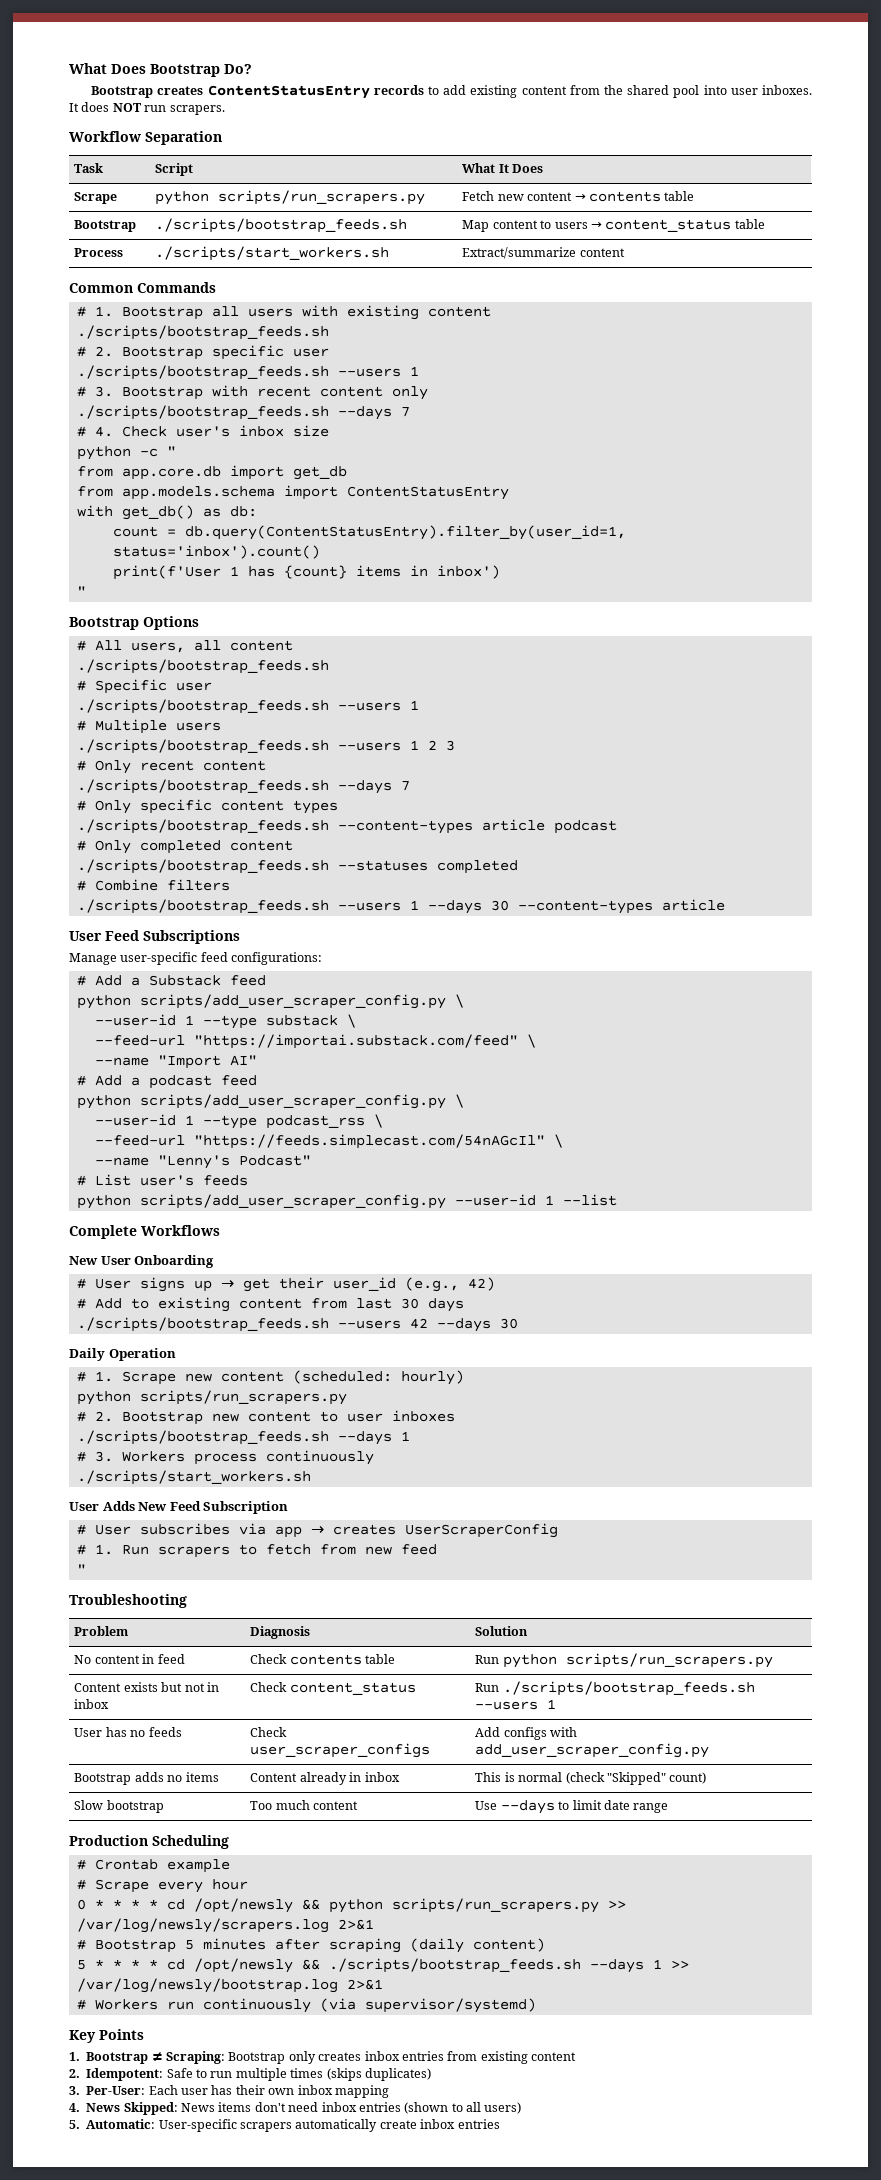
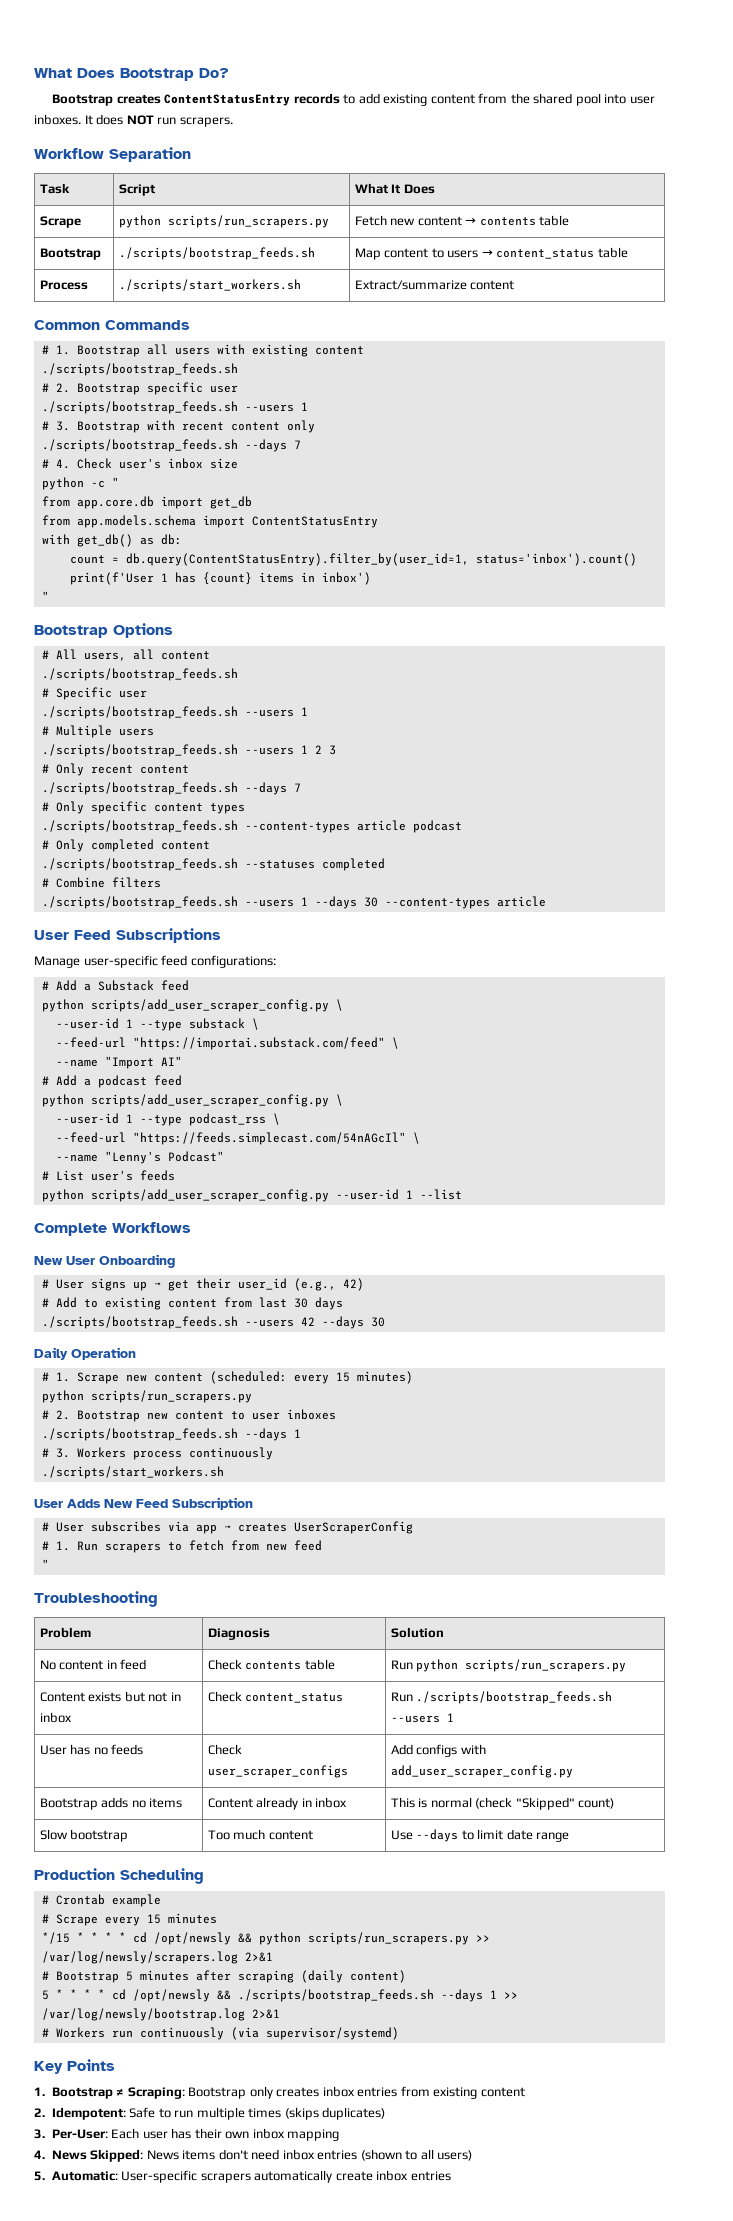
- # 1. Scrape new content (scheduled: hourly)
+ # 1. Scrape new content (scheduled: every 15 minutes)
- # Scrape every hour
- 0 * * * * cd /opt/newsly && python scripts/run_scrapers.py >> /var/log/newsly/scrapers.log 2>&1
+ # Scrape every 15 minutes
+ */15 * * * * cd /opt/newsly && python scripts/run_scrapers.py >> /var/log/newsly/scrapers.log 2>&1

